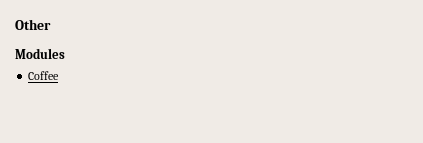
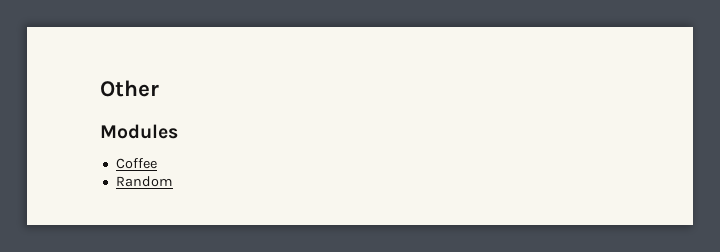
+ Random

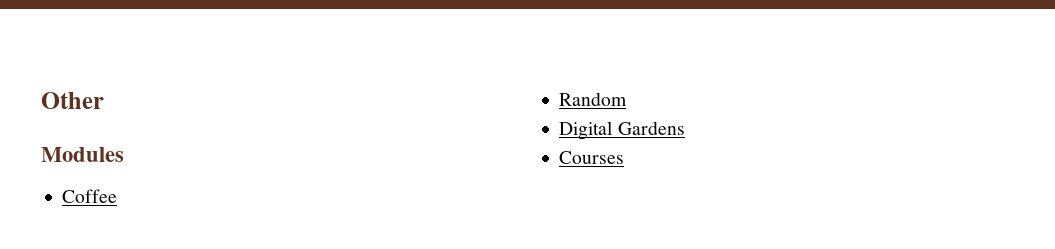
+ Digital Gardens
+ Courses

